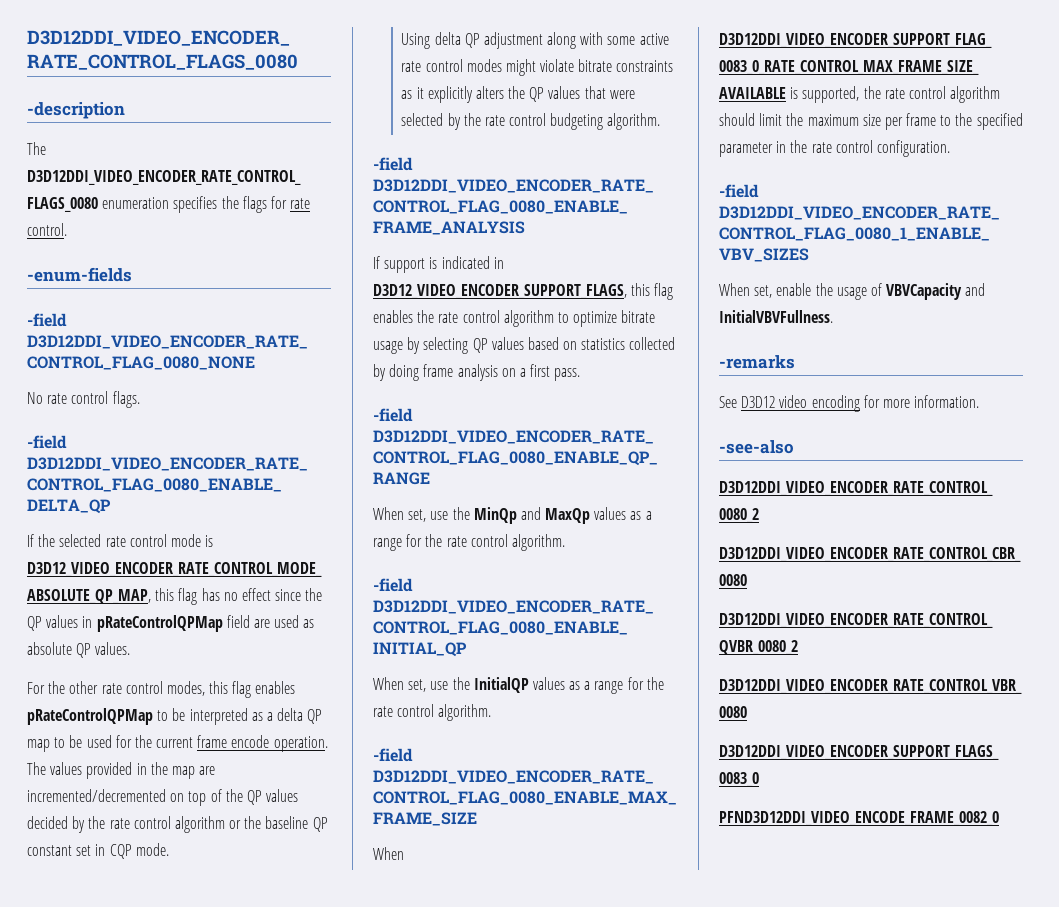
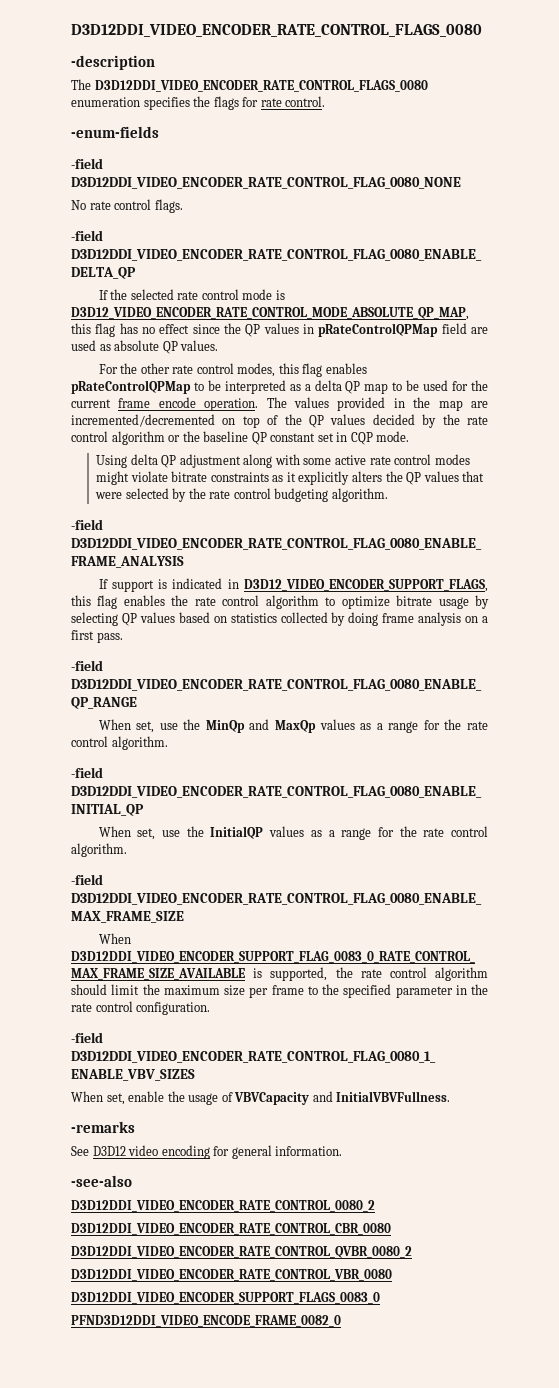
- See D3D12 video encoding for more information.
+ See D3D12 video encoding for general information.

